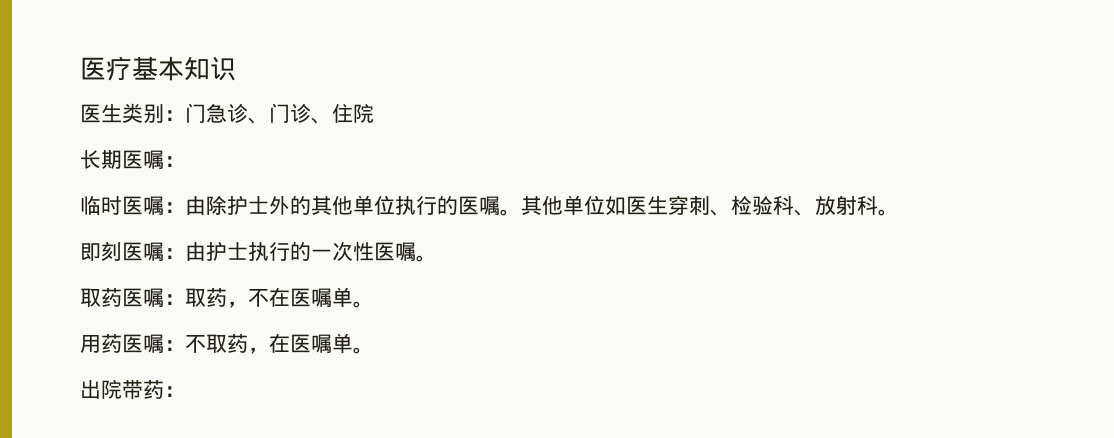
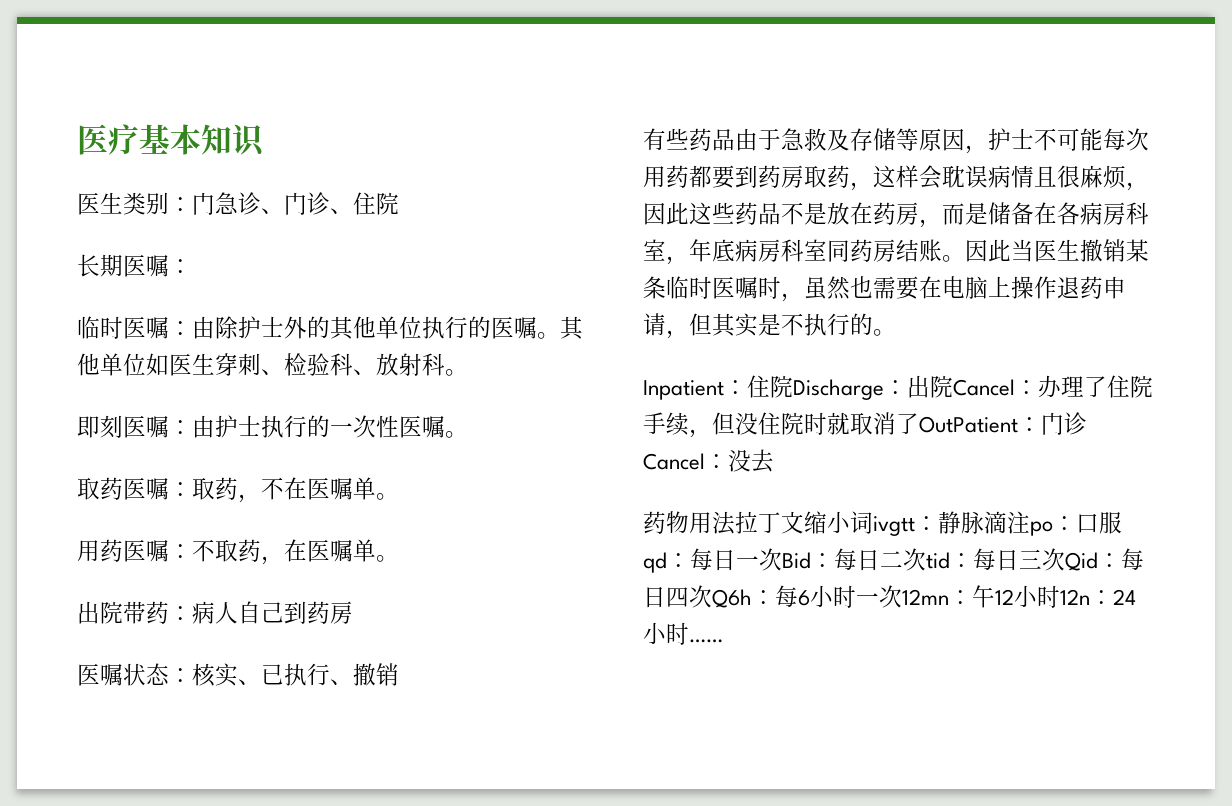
- 出院带药：
+ 出院带药：病人自己到药房
+ 医嘱状态：核实、已执行、撤销
+ 有些药品由于急救及存储等原因，护士不可能每次用药都要到药房取药，这样会耽误病情且很麻烦，因此这些药品不是放在药房，而是储备在各病房科室，年底病房科室同药房结账。因此当医生撤销某条临时医嘱时，虽然也需要在电脑上操作退药申请，但其实是不执行的。
+ Inpatient：住院Discharge：出院Cancel：办理了住院手续，但没住院时就取消了OutPatient：门诊Cancel：没去
+ 药物用法拉丁文缩小词ivgtt：静脉滴注po：口服qd：每日一次Bid：每日二次tid：每日三次Qid：每日四次Q6h：每6小时一次12mn：午12小时12n：24小时……

